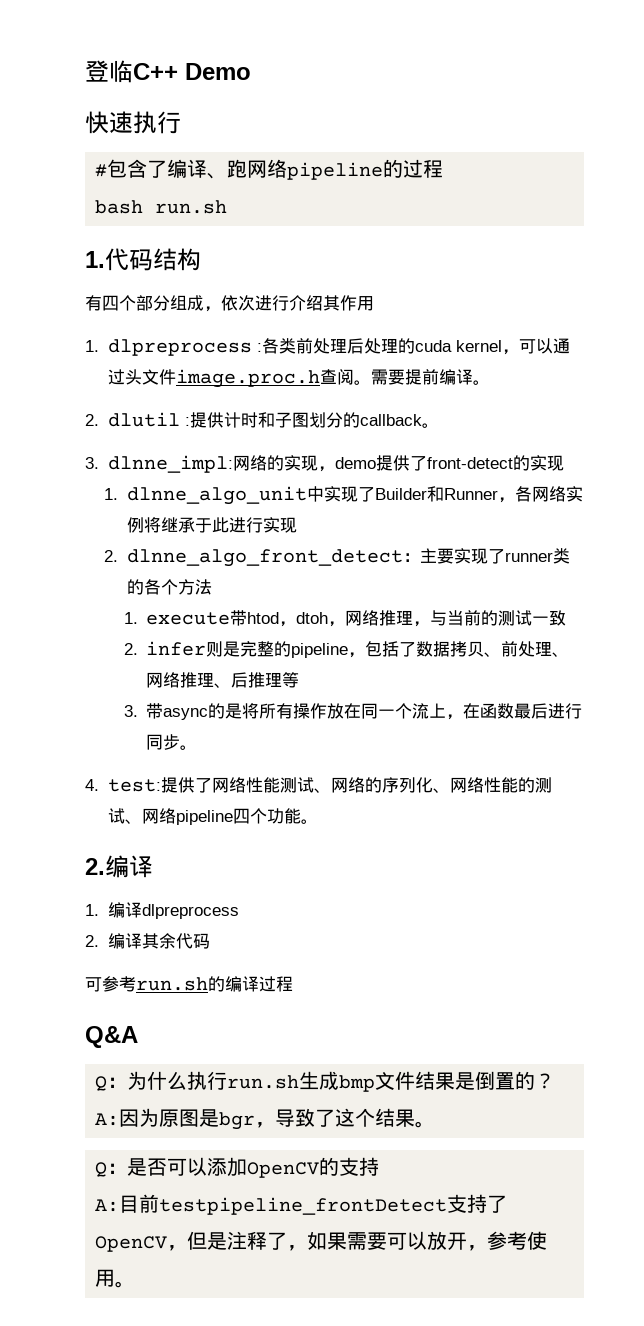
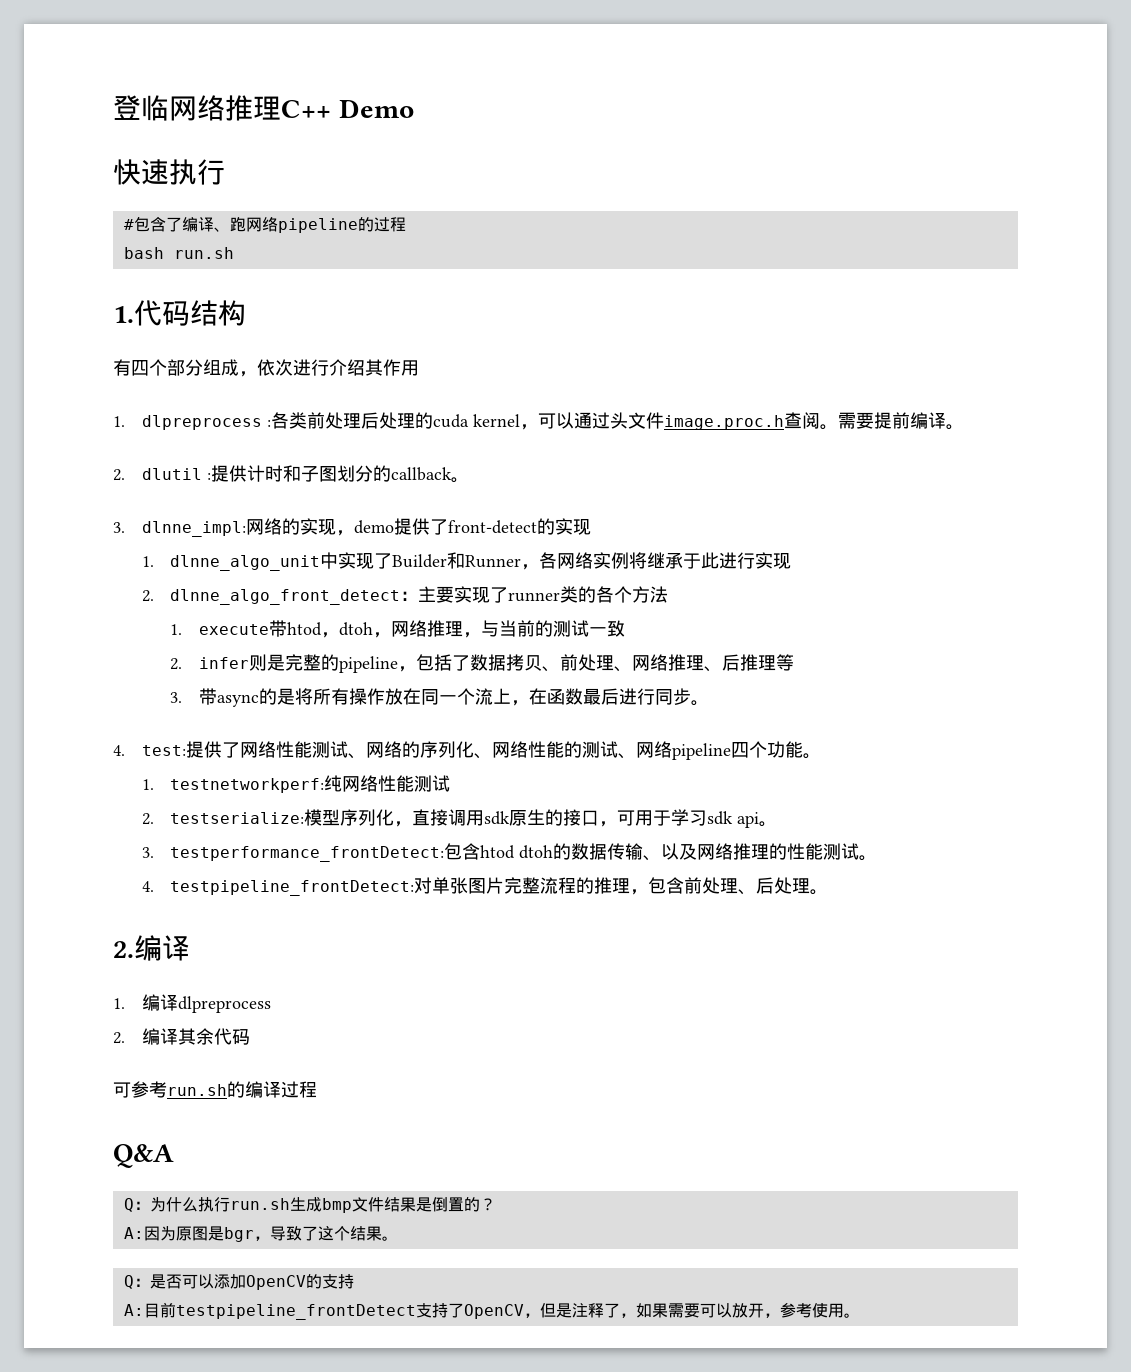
- 登临C++ Demo
+ 登临网络推理C++ Demo
+ 1. testnetworkperf:纯网络性能测试
+ 2. testserialize:模型序列化，直接调用sdk原生的接口，可用于学习sdk api。
+ 3. testperformance_frontDetect:包含htod dtoh的数据传输、以及网络推理的性能测试。
+ 4. testpipeline_frontDetect:对单张图片完整流程的推理，包含前处理、后处理。

